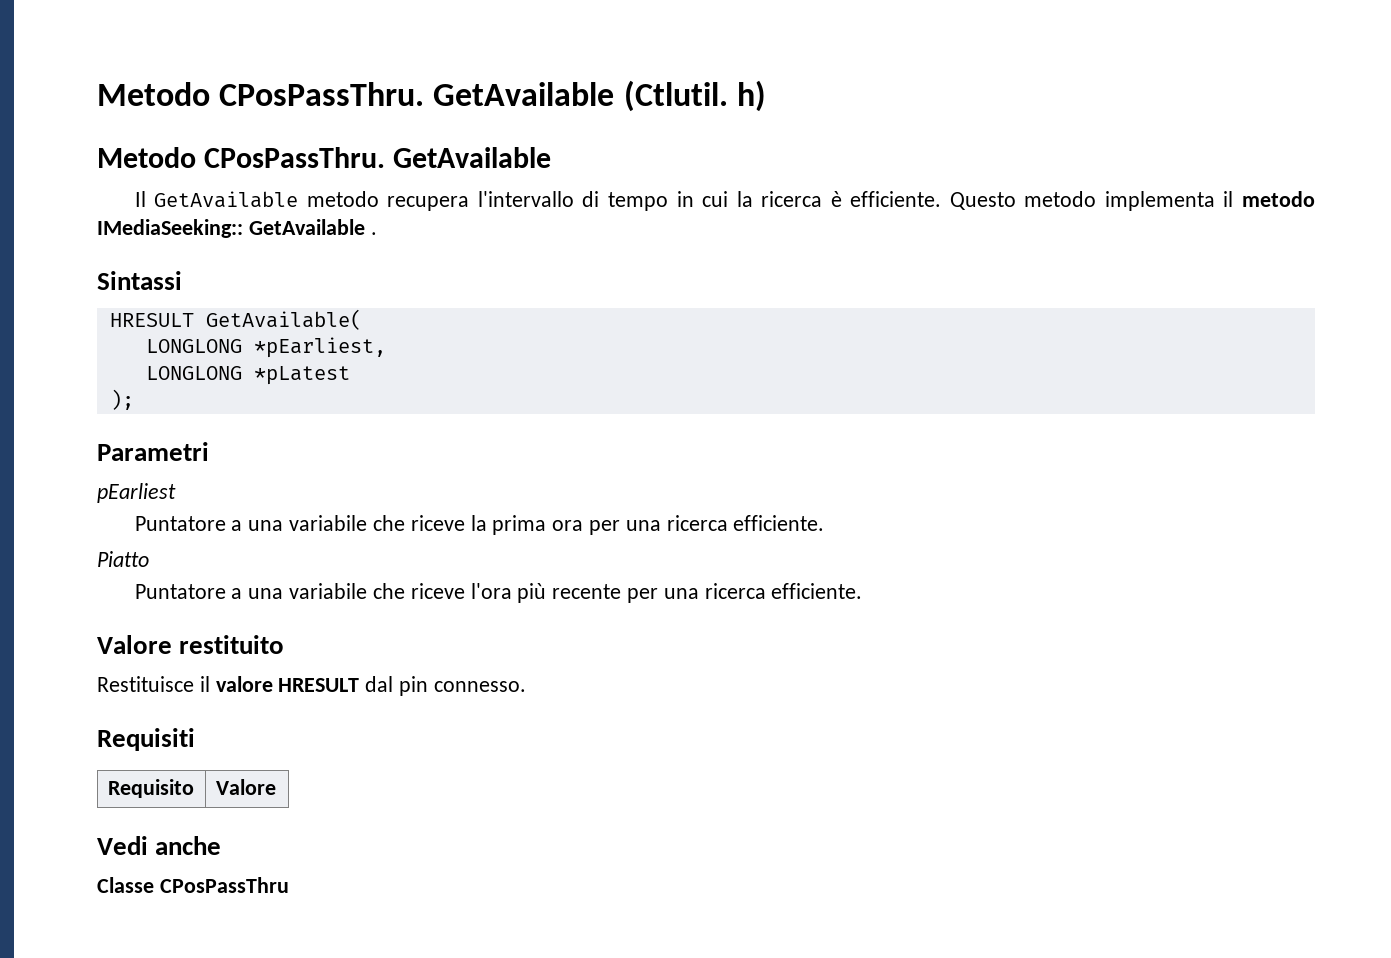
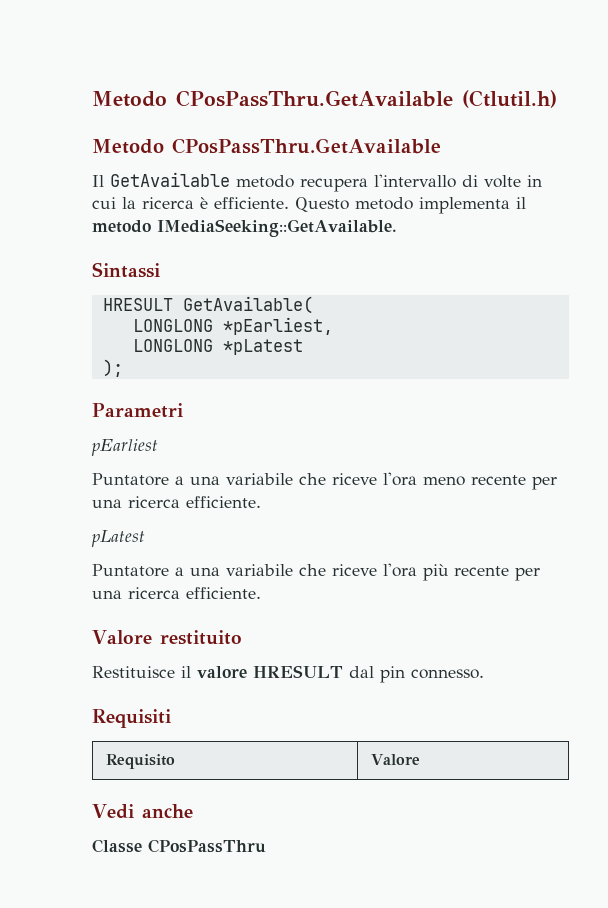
- Metodo CPosPassThru. GetAvailable (Ctlutil. h)
- Metodo CPosPassThru. GetAvailable
+ Metodo CPosPassThru.GetAvailable (Ctlutil.h)
+ Metodo CPosPassThru.GetAvailable
- Il GetAvailable metodo recupera l'intervallo di tempo in cui la ricerca è efficiente.
+ Il GetAvailable metodo recupera l'intervallo di volte in cui la ricerca è efficiente.
- Questo metodo implementa il metodo IMediaSeeking:: GetAvailable .
+ Questo metodo implementa il metodo IMediaSeeking::GetAvailable.
- Puntatore a una variabile che riceve la prima ora per una ricerca efficiente.
- Piatto
+ Puntatore a una variabile che riceve l'ora meno recente per una ricerca efficiente.
+ pLatest

